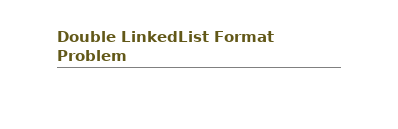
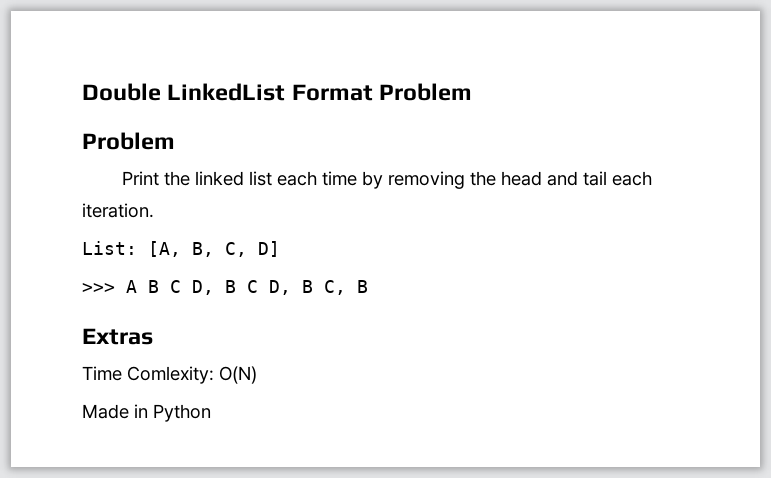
  Double LinkedList Format Problem
+ Problem
+ Print the linked list each time by removing the head and tail each iteration.
+ List: [A, B, C, D]
+ >>> A B C D, B C D, B C, B
+ Extras
+ Time Comlexity: O(N)
+ Made in Python

